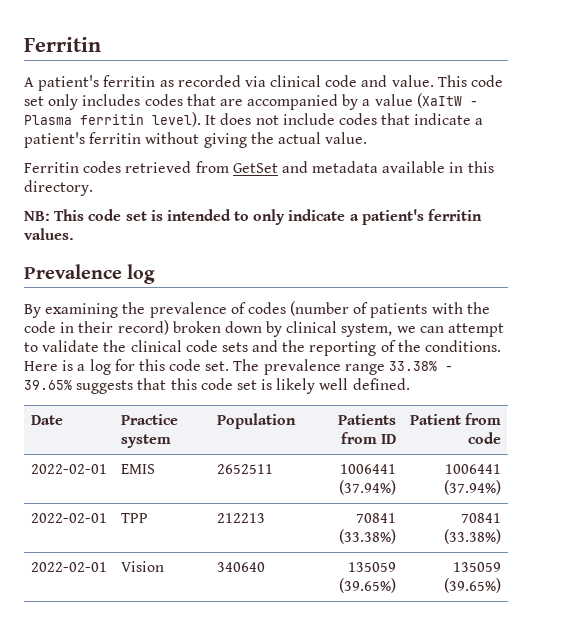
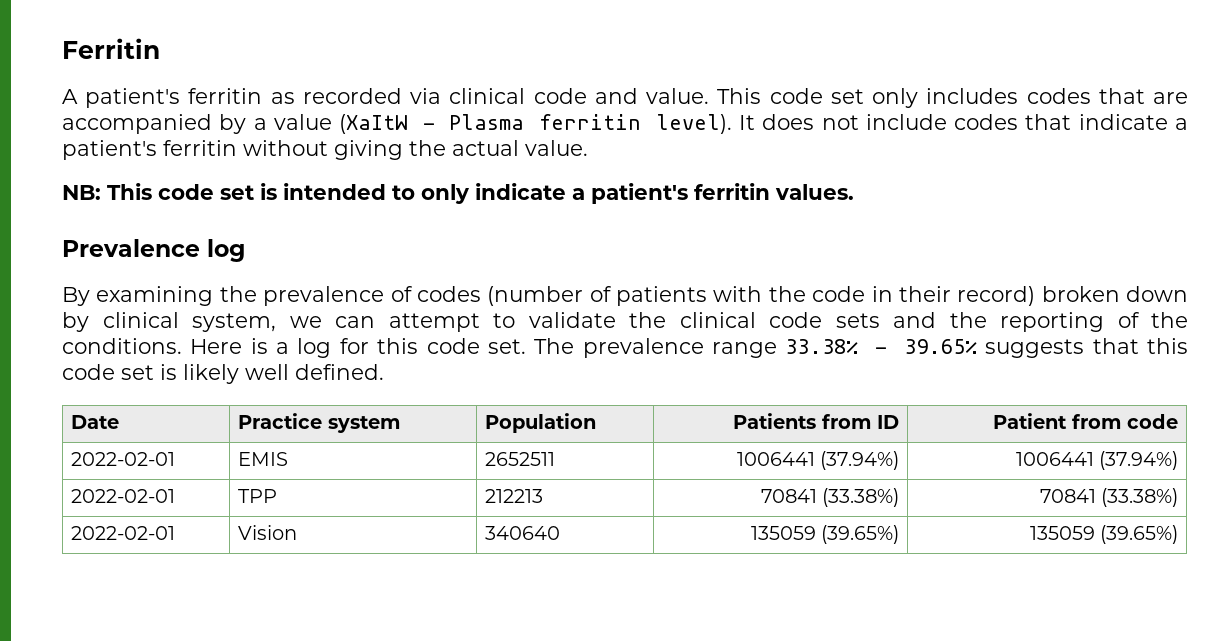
- Ferritin codes retrieved from GetSet and metadata available in this directory.

